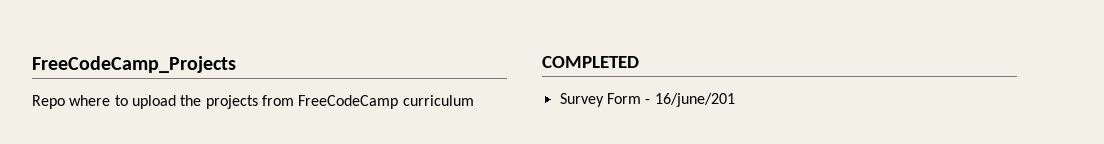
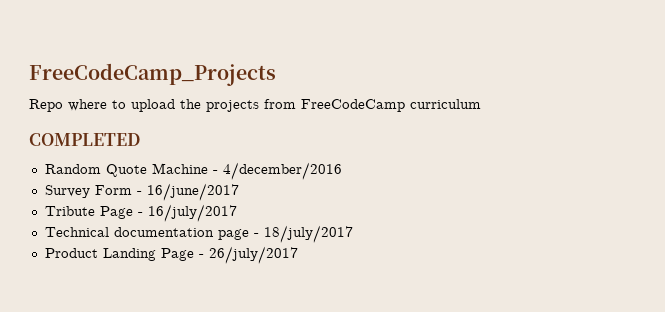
- Survey Form - 16/june/201
+ Random Quote Machine - 4/december/2016
+ Survey Form - 16/june/2017
+ Tribute Page - 16/july/2017
+ Technical documentation page - 18/july/2017
+ Product Landing Page - 26/july/2017

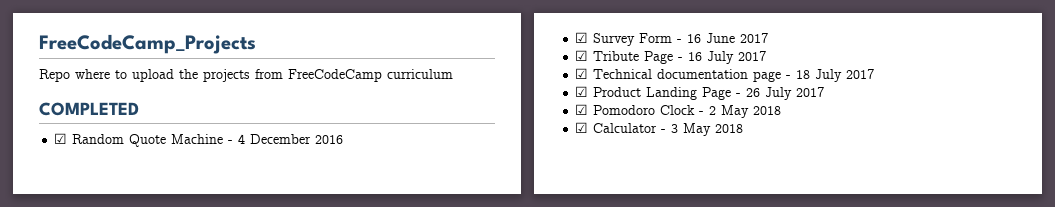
- Random Quote Machine - 4/december/2016
- Survey Form - 16/june/2017
- Tribute Page - 16/july/2017
- Technical documentation page - 18/july/2017
- Product Landing Page - 26/july/2017
+ ☑ Random Quote Machine - 4 December 2016
+ ☑ Survey Form - 16 June 2017
+ ☑ Tribute Page - 16 July 2017
+ ☑ Technical documentation page - 18 July 2017
+ ☑ Product Landing Page - 26 July 2017
+ ☑ Pomodoro Clock - 2 May 2018
+ ☑ Calculator - 3 May 2018

